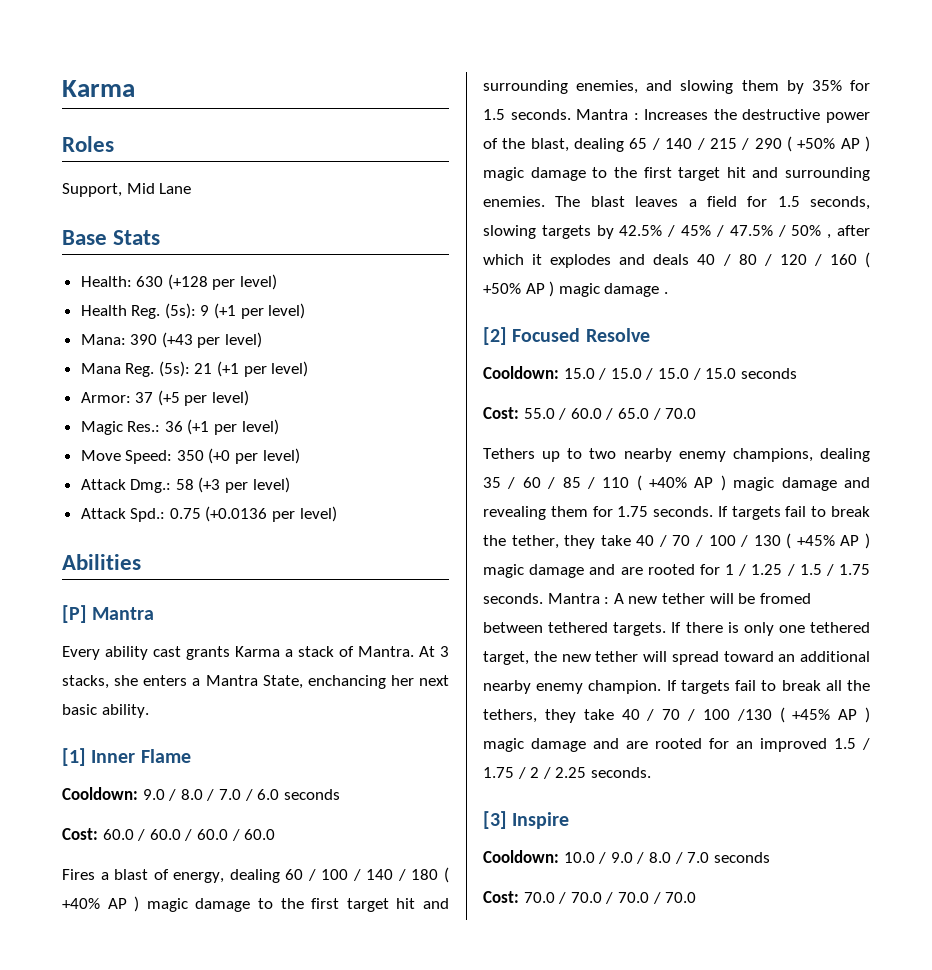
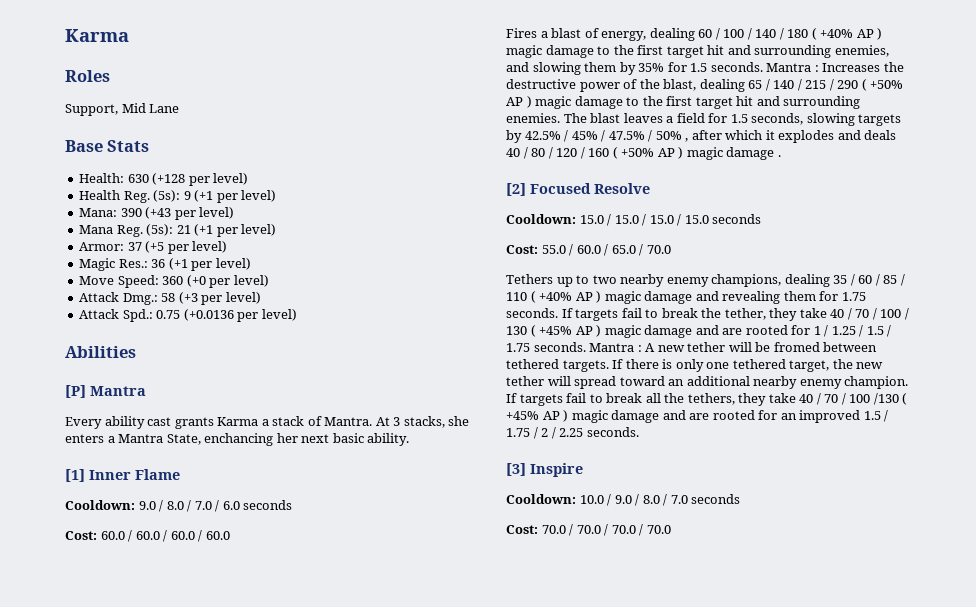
- Move Speed: 350 (+0 per level)
+ Move Speed: 360 (+0 per level)

